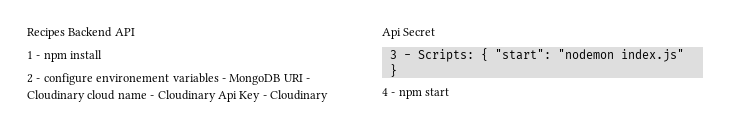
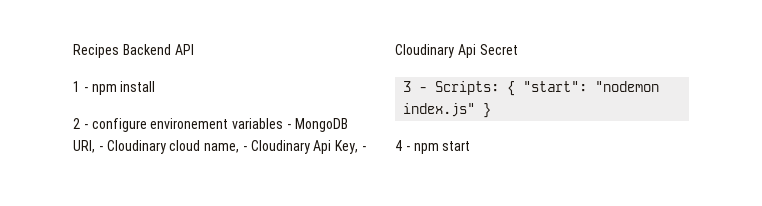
- 2 - configure environement variables - MongoDB URI - Cloudinary cloud name - Cloudinary Api Key - Cloudinary Api Secret
+ 2 - configure environement variables - MongoDB URI, - Cloudinary cloud name, - Cloudinary Api Key, - Cloudinary Api Secret

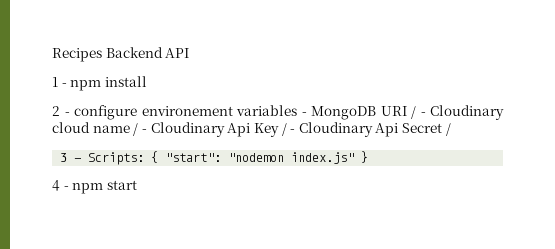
- 2 - configure environement variables - MongoDB URI, - Cloudinary cloud name, - Cloudinary Api Key, - Cloudinary Api Secret
+ 2 - configure environement variables - MongoDB URI / - Cloudinary cloud name / - Cloudinary Api Key / - Cloudinary Api Secret /

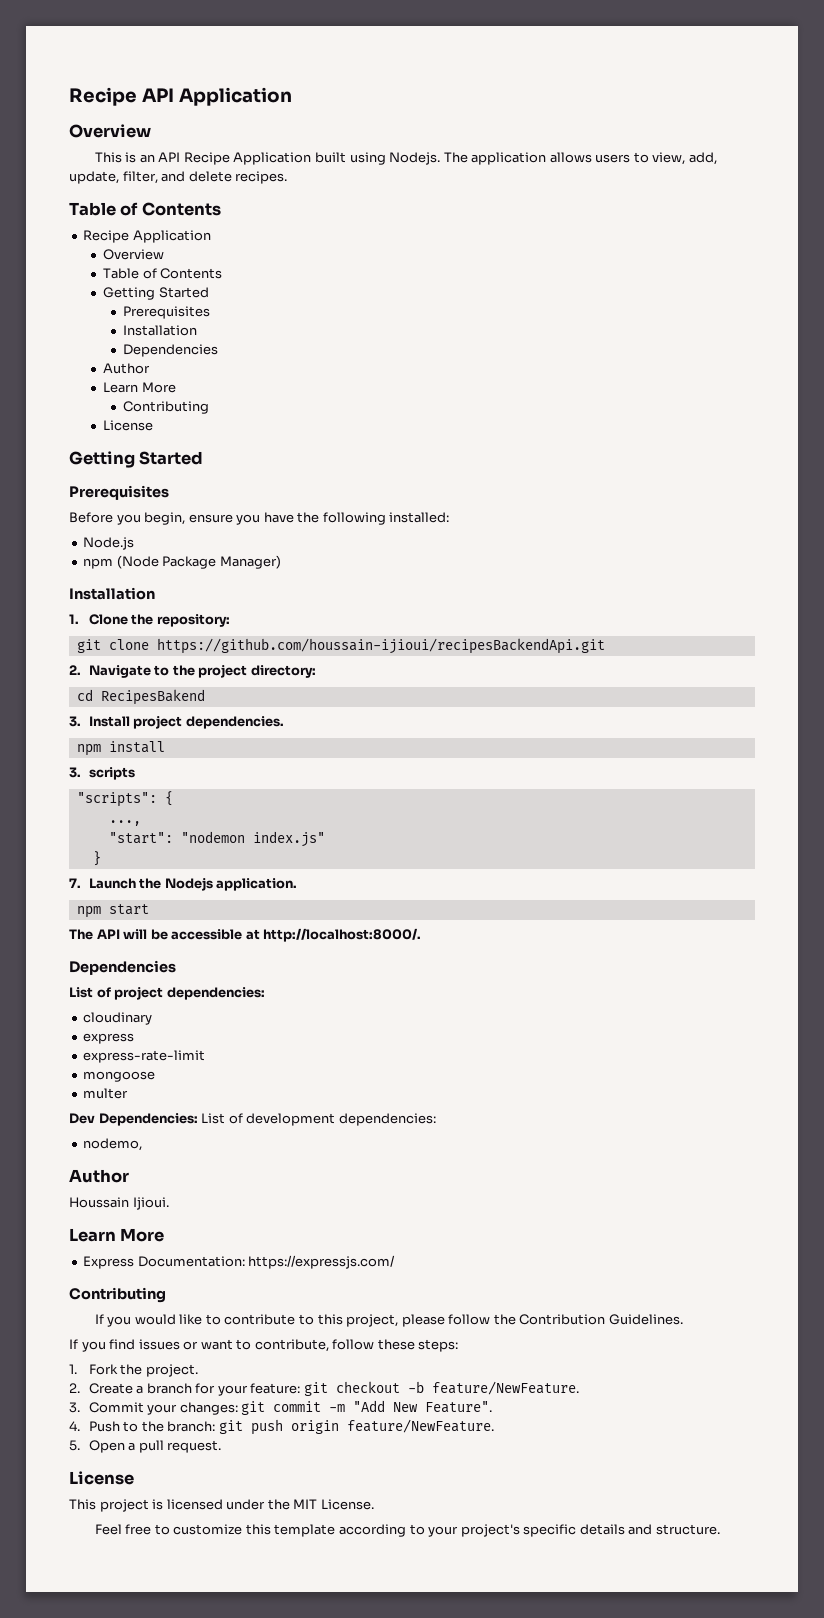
- Recipes Backend API
- 1 - npm install
- 2 - configure environement variables - MongoDB URI / - Cloudinary cloud name / - Cloudinary Api Key / - Cloudinary Api Secret /
- 3 - Scripts: { "start": "nodemon index.js" }
+ Recipe API Application
+ Overview
+ This is an API Recipe Application built using Nodejs. The application allows users to view, add, update, filter, and delete recipes.
+ Table of Contents
+ Recipe Application
+ Overview
+ Table of Contents
+ Getting Started
+ Prerequisites
+ Installation
+ Dependencies
+ Author
+ Learn More
+ Contributing
+ License
+ Getting Started
+ Prerequisites
+ Before you begin, ensure you have the following installed:
+ Node.js
+ npm (Node Package Manager)
+ Installation
+ 1. Clone the repository:
+ git clone https://github.com/houssain-ijioui/recipesBackendApi.git
+ 2. Navigate to the project directory:
+ cd RecipesBakend
+ 3. Install project dependencies.
+ npm install
+ 3. scripts
+ "scripts": {
+ ...,
+ "start": "nodemon index.js"
+ }
- 4 - npm start
+ 7. Launch the Nodejs application.
+ npm start
+ The API will be accessible at http://localhost:8000/.
+ Dependencies
+ List of project dependencies:
+ cloudinary
+ express
+ express-rate-limit
+ mongoose
+ multer
+ Dev Dependencies: List of development dependencies:
+ nodemo,
+ Author
+ Houssain Ijioui.
+ Learn More
+ Express Documentation: https://expressjs.com/
+ Contributing
+ If you would like to contribute to this project, please follow the Contribution Guidelines.
+ If you find issues or want to contribute, follow these steps:
+ 1. Fork the project.
+ 2. Create a branch for your feature: git checkout -b feature/NewFeature.
+ 3. Commit your changes: git commit -m "Add New Feature".
+ 4. Push to the branch: git push origin feature/NewFeature.
+ 5. Open a pull request.
+ License
+ This project is licensed under the MIT License.
+ Feel free to customize this template according to your project's specific details and structure.

